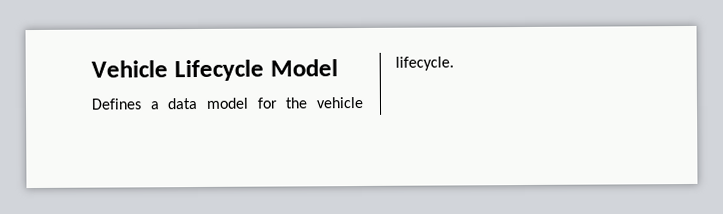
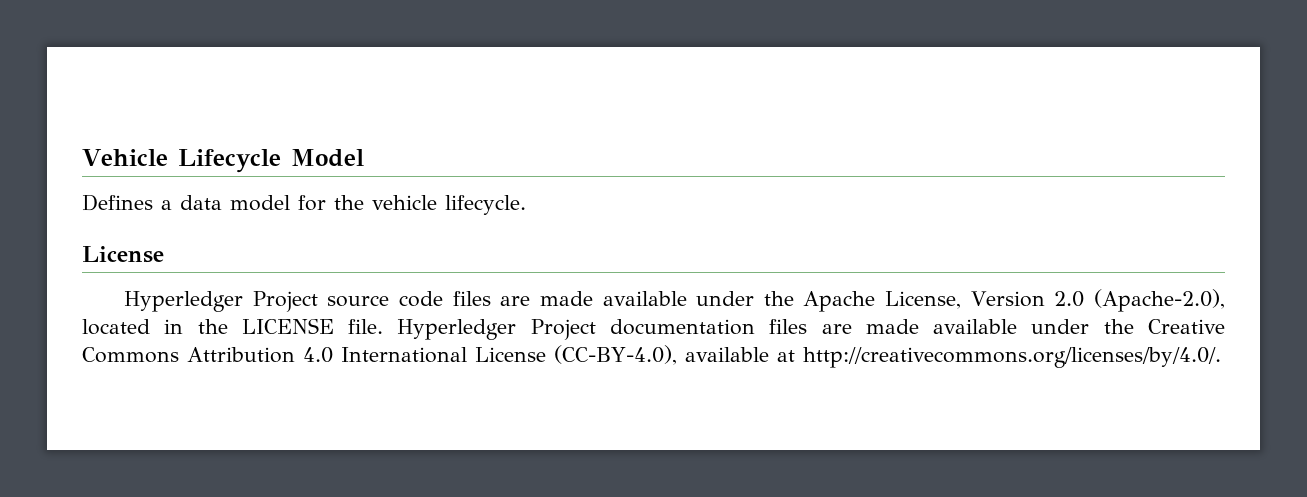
  Defines a data model for the vehicle lifecycle.
+ License
+ Hyperledger Project source code files are made available under the Apache License, Version 2.0 (Apache-2.0), located in the LICENSE file. Hyperledger Project documentation files are made available under the Creative Commons Attribution 4.0 International License (CC-BY-4.0), available at http://creativecommons.org/licenses/by/4.0/.

